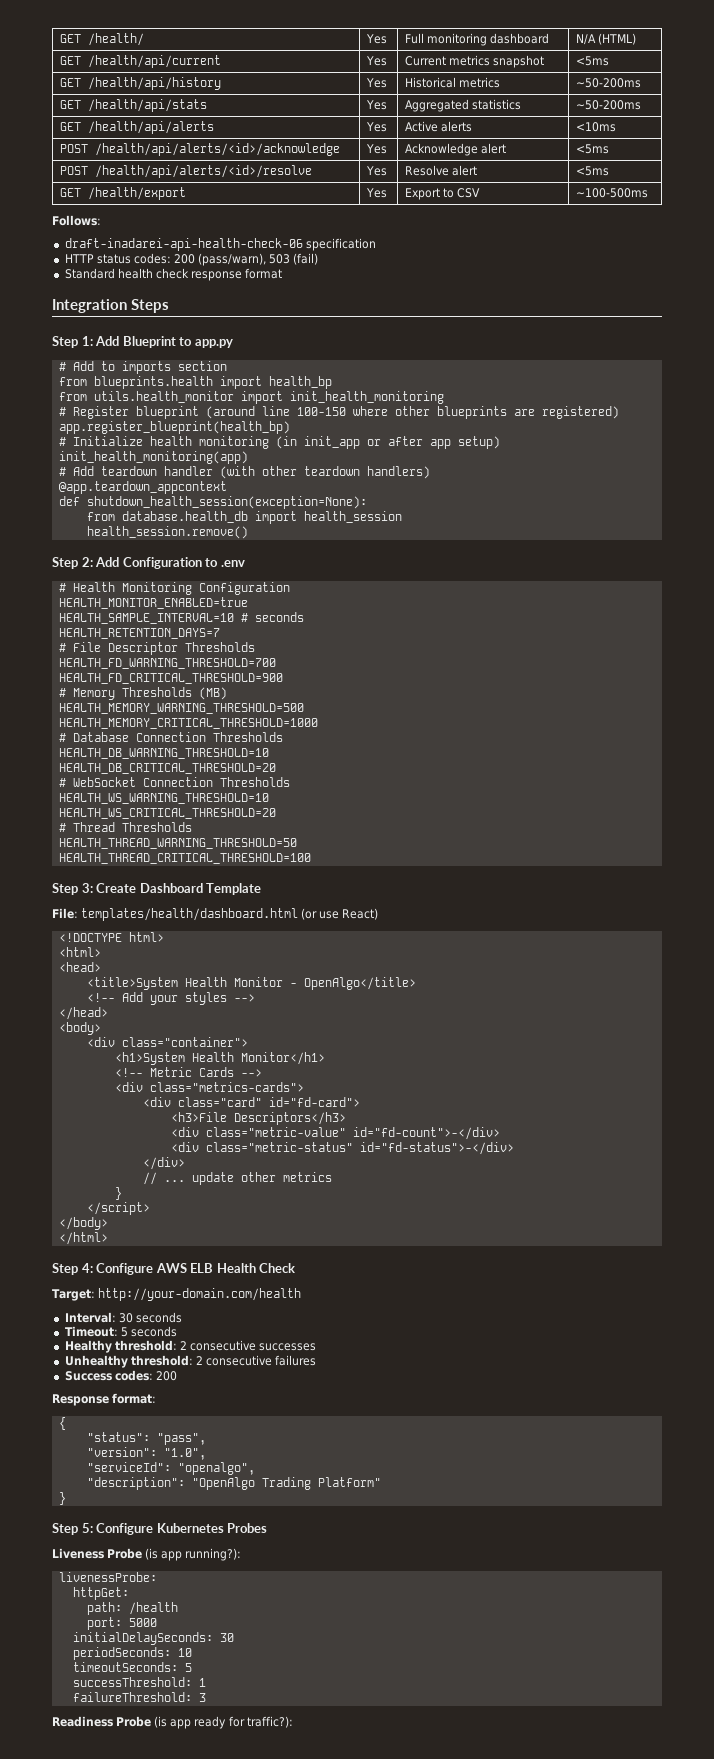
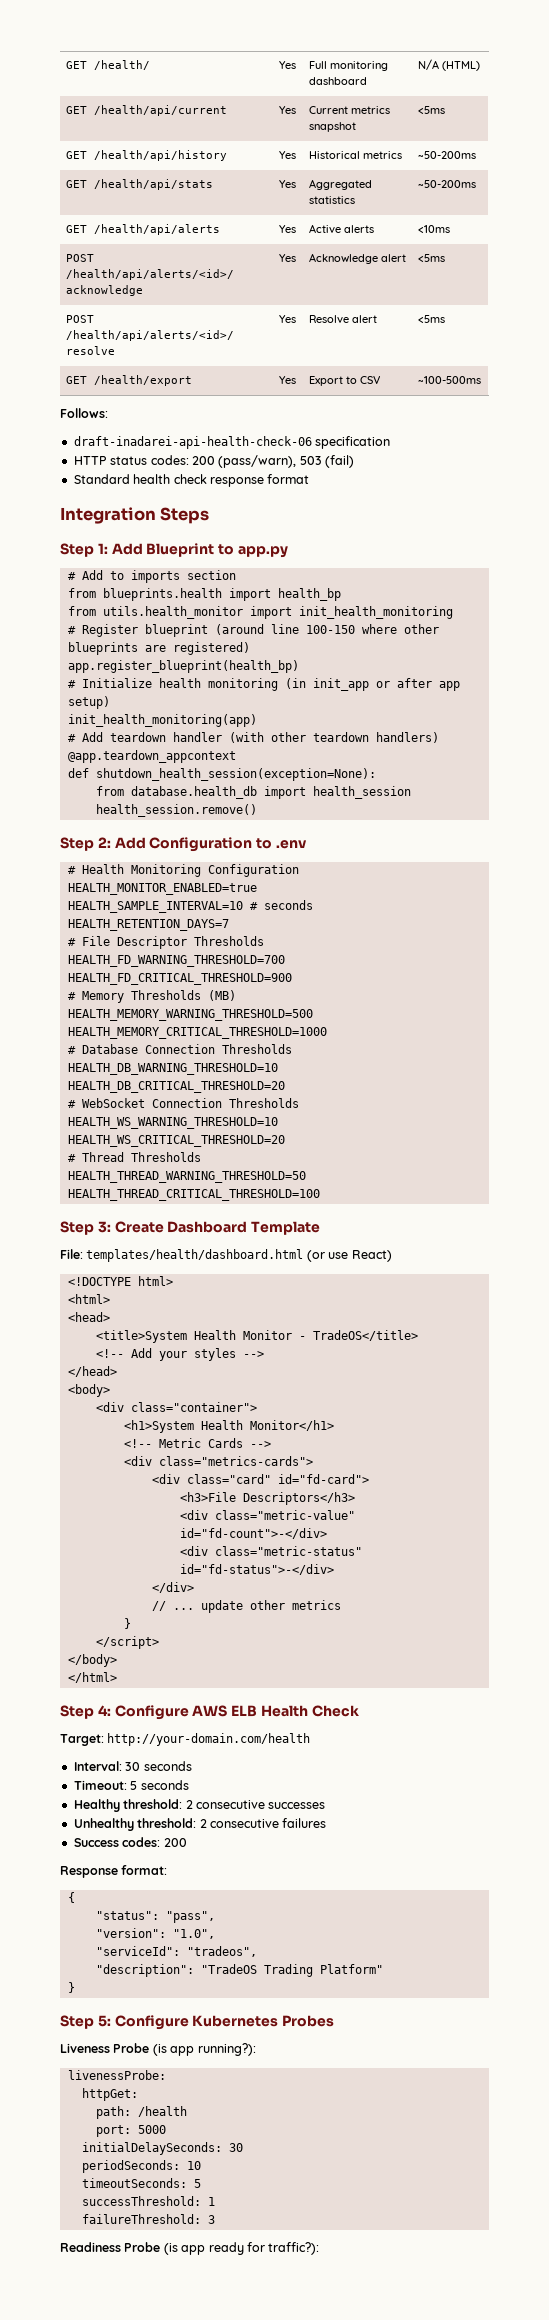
- <title>System Health Monitor - OpenAlgo</title>
+ <title>System Health Monitor - TradeOS</title>
- "serviceId": "openalgo",
+ "serviceId": "tradeos",
- "description": "OpenAlgo Trading Platform"
+ "description": "TradeOS Trading Platform"

